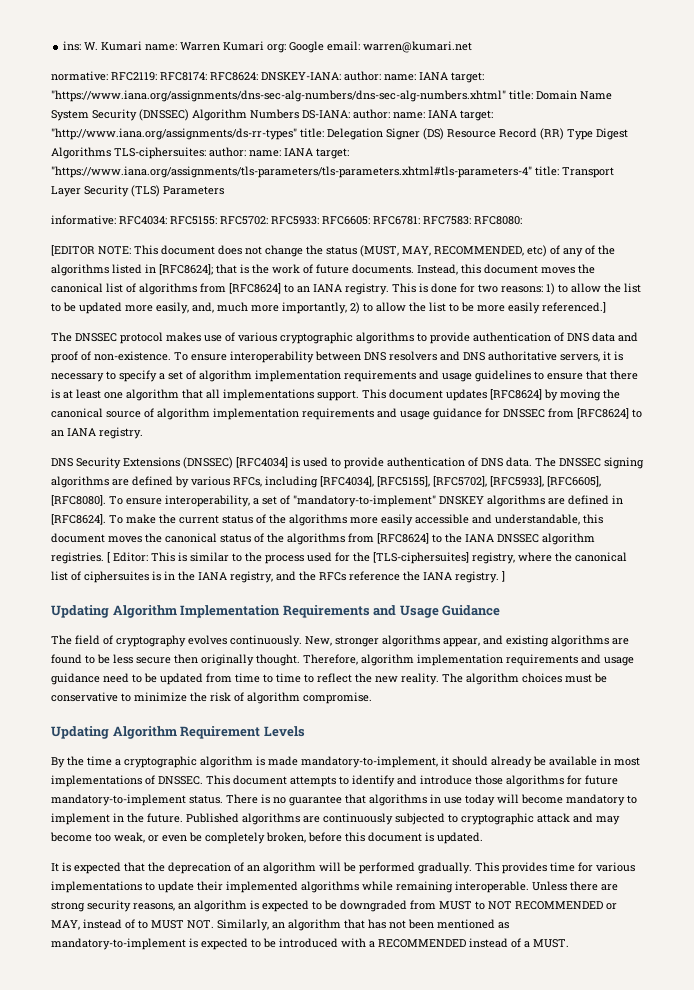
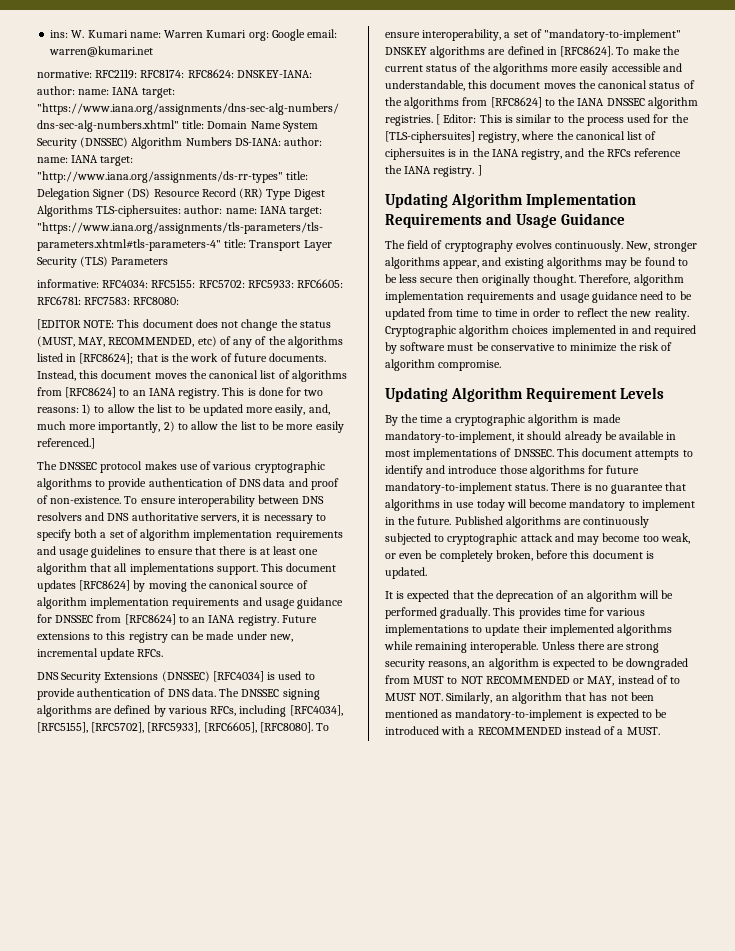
- To ensure interoperability between DNS resolvers and DNS authoritative servers, it is necessary to specify a set of algorithm implementation requirements and usage guidelines to ensure that there is at least one algorithm that all implementations support.
+ To ensure interoperability between DNS resolvers and DNS authoritative servers, it is necessary to specify both a set of algorithm implementation requirements and usage guidelines to ensure that there is at least one algorithm that all implementations support.
+ Future extensions to this registry can be made under new, incremental update RFCs.
- New, stronger algorithms appear, and existing algorithms are found to be less secure then originally thought.
+ New, stronger algorithms appear, and existing algorithms may be found to be less secure then originally thought.
- Therefore, algorithm implementation requirements and usage guidance need to be updated from time to time to reflect the new reality.
+ Therefore, algorithm implementation requirements and usage guidance need to be updated from time to time in order to reflect the new reality.
- The algorithm choices must be conservative to minimize the risk of algorithm compromise.
+ Cryptographic algorithm choices implemented in and required by software must be conservative to minimize the risk of algorithm compromise.

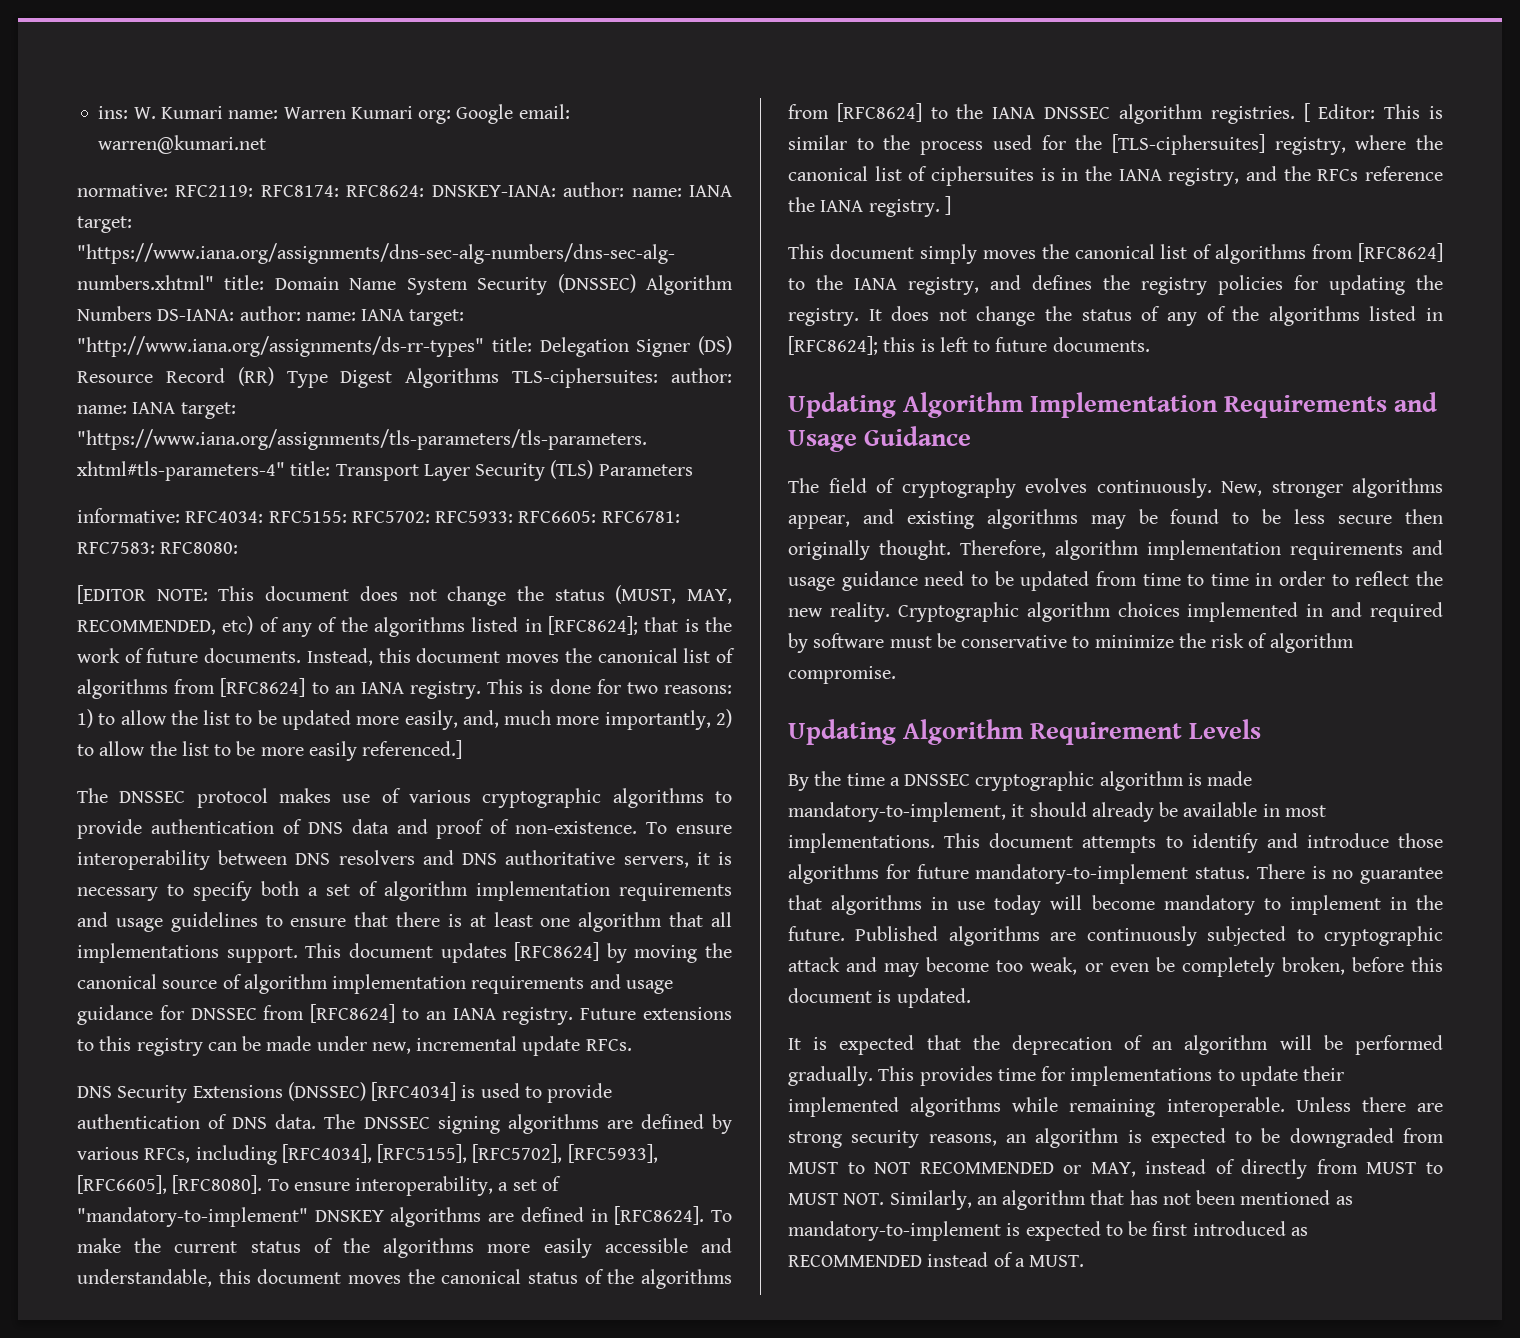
+ This document simply moves the canonical list of algorithms from [RFC8624] to the IANA registry, and defines the registry policies for updating the registry. It does not change the status of any of the algorithms listed in [RFC8624]; this is left to future documents.
- By the time a cryptographic algorithm is made mandatory-to-implement, it should already be available in most implementations of DNSSEC.
+ By the time a DNSSEC cryptographic algorithm is made mandatory-to-implement, it should already be available in most implementations.
- This provides time for various implementations to update their implemented algorithms while remaining interoperable.
+ This provides time for implementations to update their implemented algorithms while remaining interoperable.
- Unless there are strong security reasons, an algorithm is expected to be downgraded from MUST to NOT RECOMMENDED or MAY, instead of to MUST NOT. Similarly, an algorithm that has not been mentioned as mandatory-to-implement is expected to be introduced with a RECOMMENDED instead of a MUST.
+ Unless there are strong security reasons, an algorithm is expected to be downgraded from MUST to NOT RECOMMENDED or MAY, instead of directly from MUST to MUST NOT. Similarly, an algorithm that has not been mentioned as mandatory-to-implement is expected to be first introduced as RECOMMENDED instead of a MUST.

